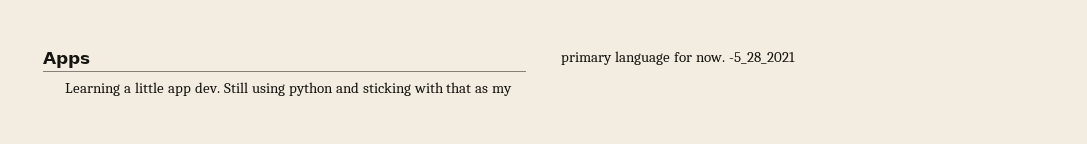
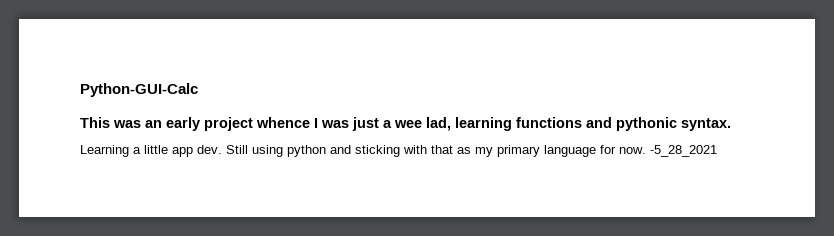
- Apps
+ Python-GUI-Calc
+ This was an early project whence I was just a wee lad, learning functions and pythonic syntax.

